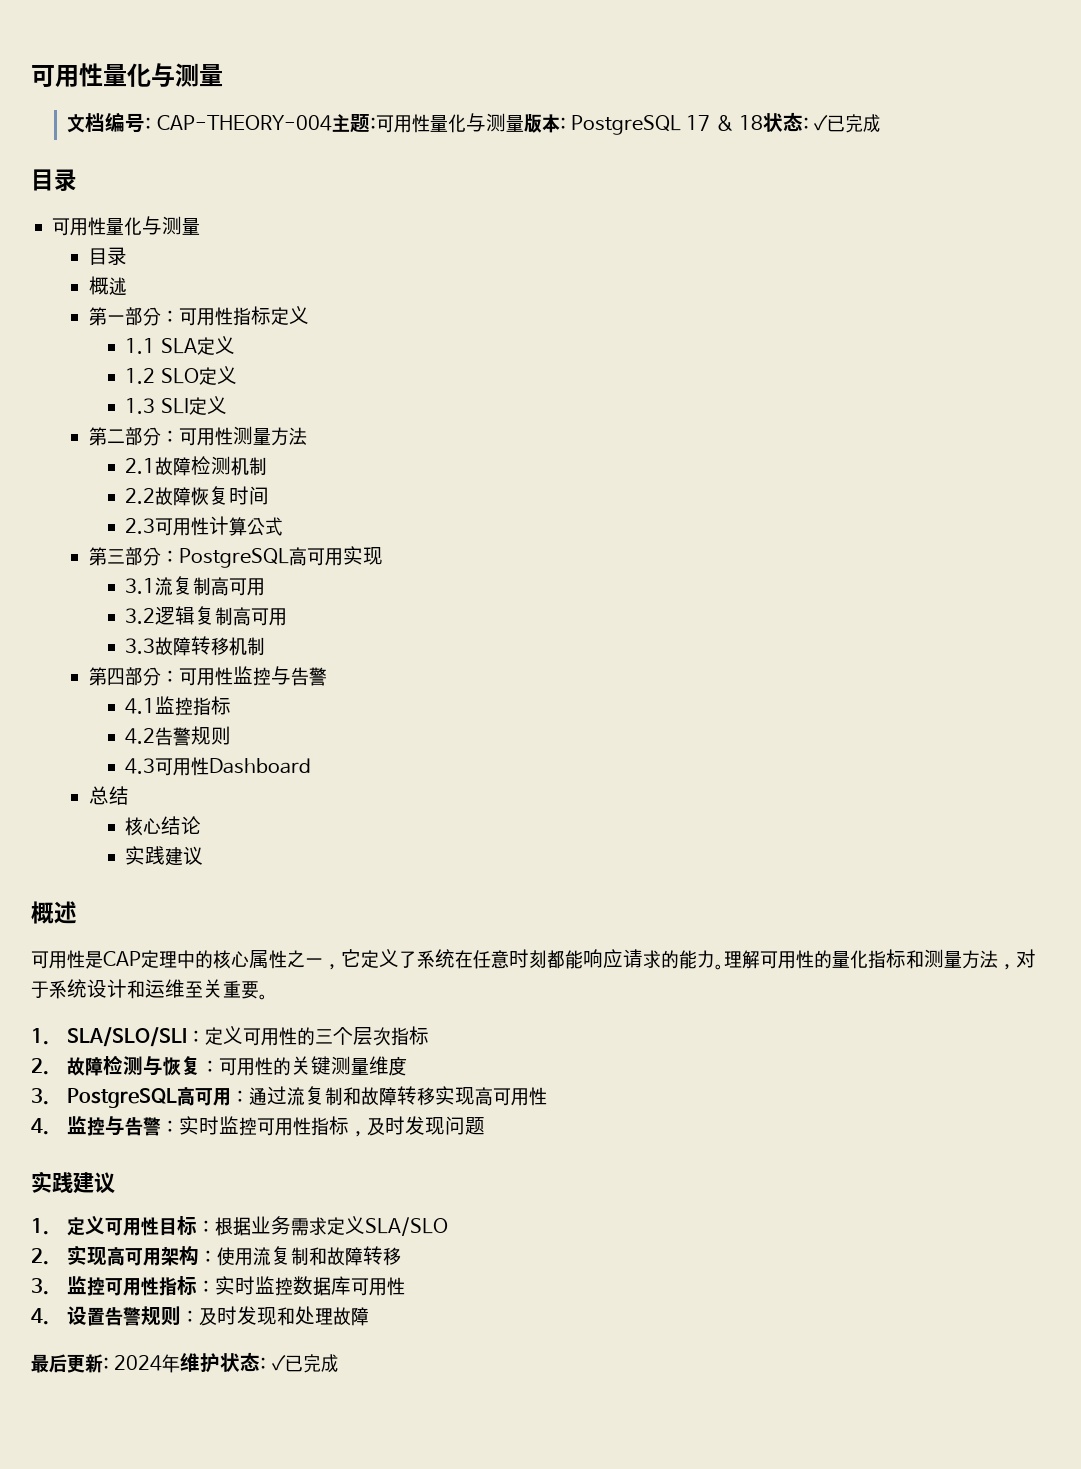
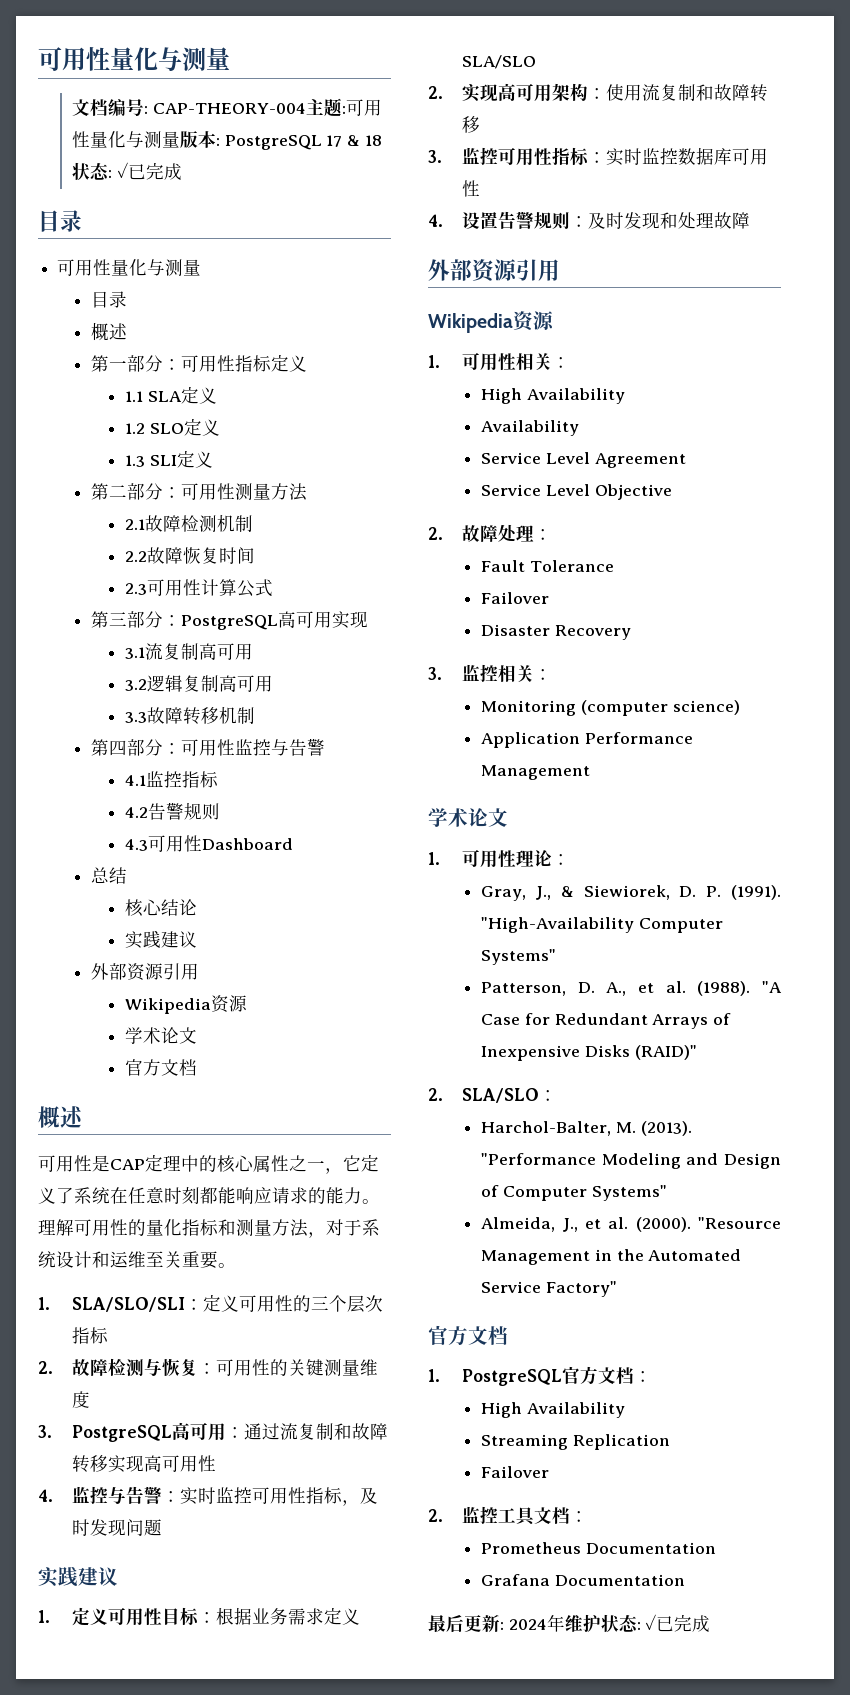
  核心结论
  实践建议
+ 外部资源引用
+ Wikipedia资源
+ 学术论文
+ 官方文档
  4.设置告警规则：及时发现和处理故障
+ 外部资源引用
+ Wikipedia资源
+ 1.可用性相关：
+ High Availability
+ Availability
+ Service Level Agreement
+ Service Level Objective
+ 2.故障处理：
+ Fault Tolerance
+ Failover
+ Disaster Recovery
+ 3.监控相关：
+ Monitoring (computer science)
+ Application Performance Management
+ 学术论文
+ 1.可用性理论：
+ Gray, J., & Siewiorek, D. P. (1991). "High-Availability Computer Systems"
+ Patterson, D. A., et al. (1988). "A Case for Redundant Arrays of Inexpensive Disks (RAID)"
+ 2. SLA/SLO：
+ Harchol-Balter, M. (2013). "Performance Modeling and Design of Computer Systems"
+ Almeida, J., et al. (2000). "Resource Management in the Automated Service Factory"
+ 官方文档
+ 1. PostgreSQL官方文档：
+ High Availability
+ Streaming Replication
+ Failover
+ 2.监控工具文档：
+ Prometheus Documentation
+ Grafana Documentation

